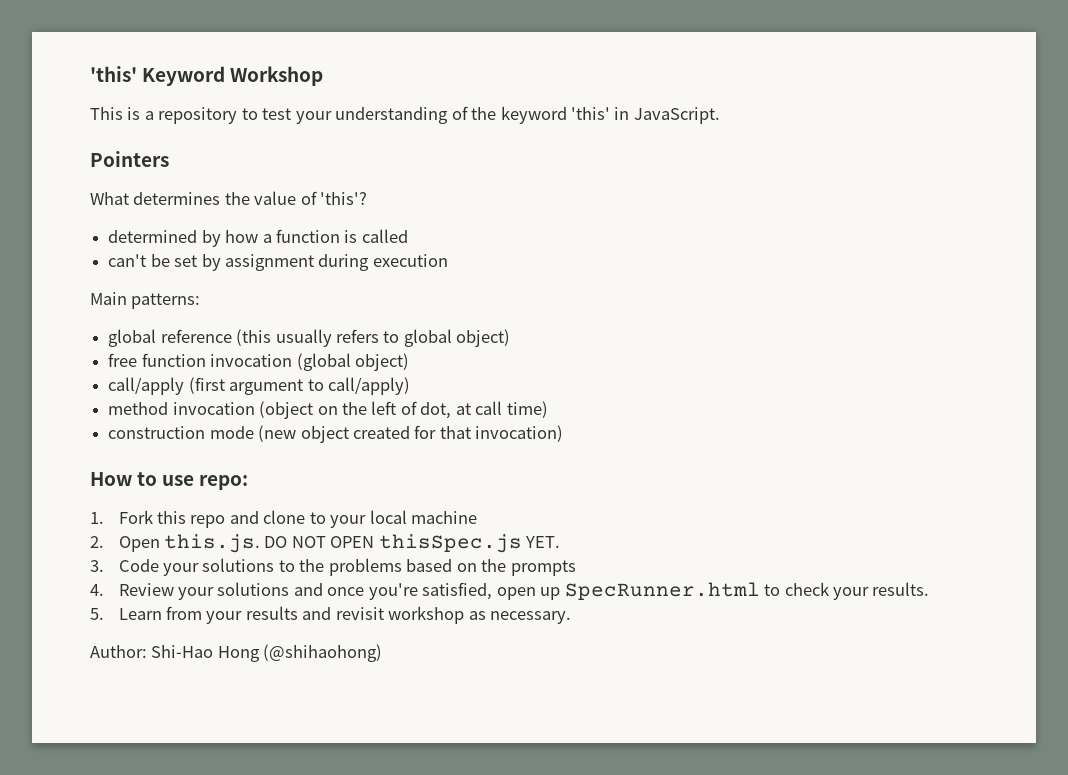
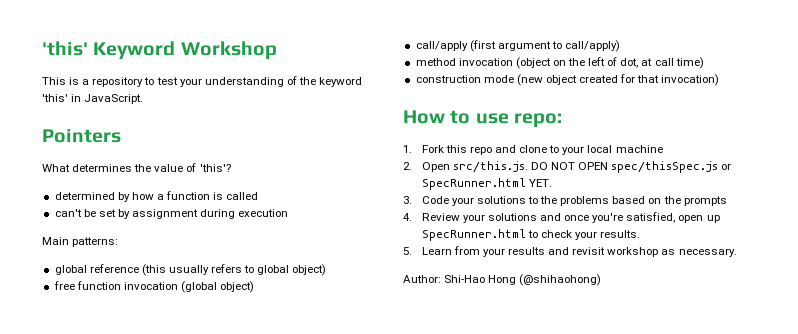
- 2. Open this.js. DO NOT OPEN thisSpec.js YET.
+ 2. Open src/this.js. DO NOT OPEN spec/thisSpec.js or SpecRunner.html YET.

